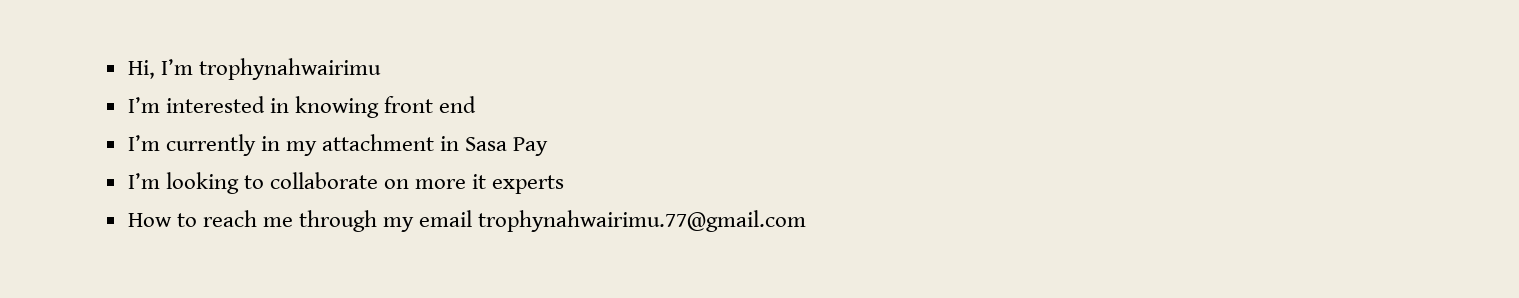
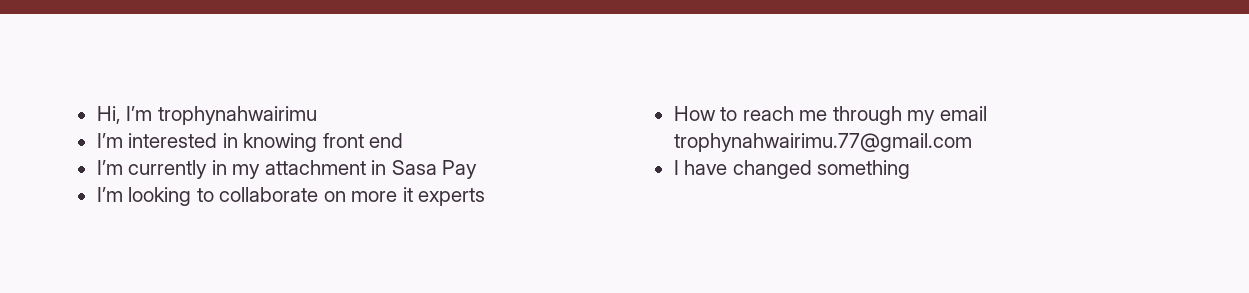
+ I have changed something

